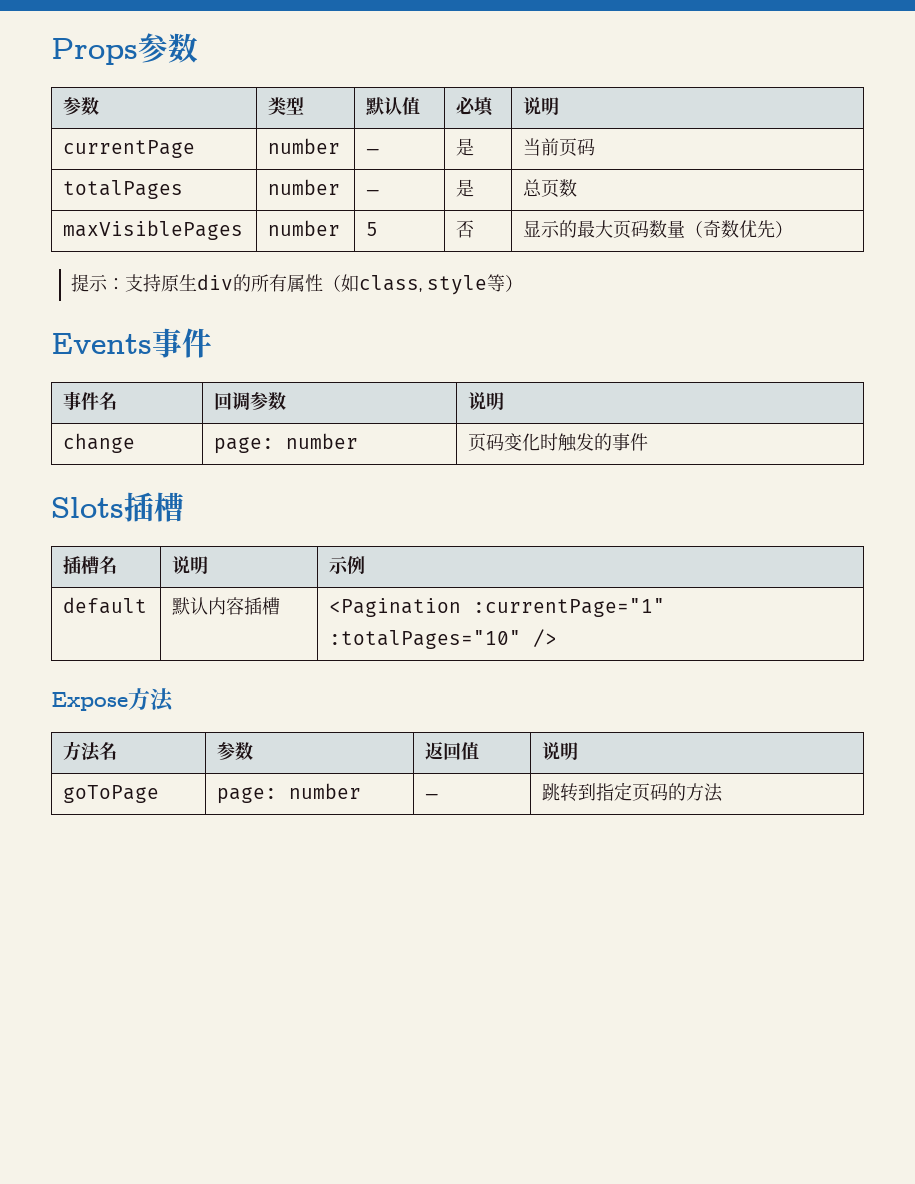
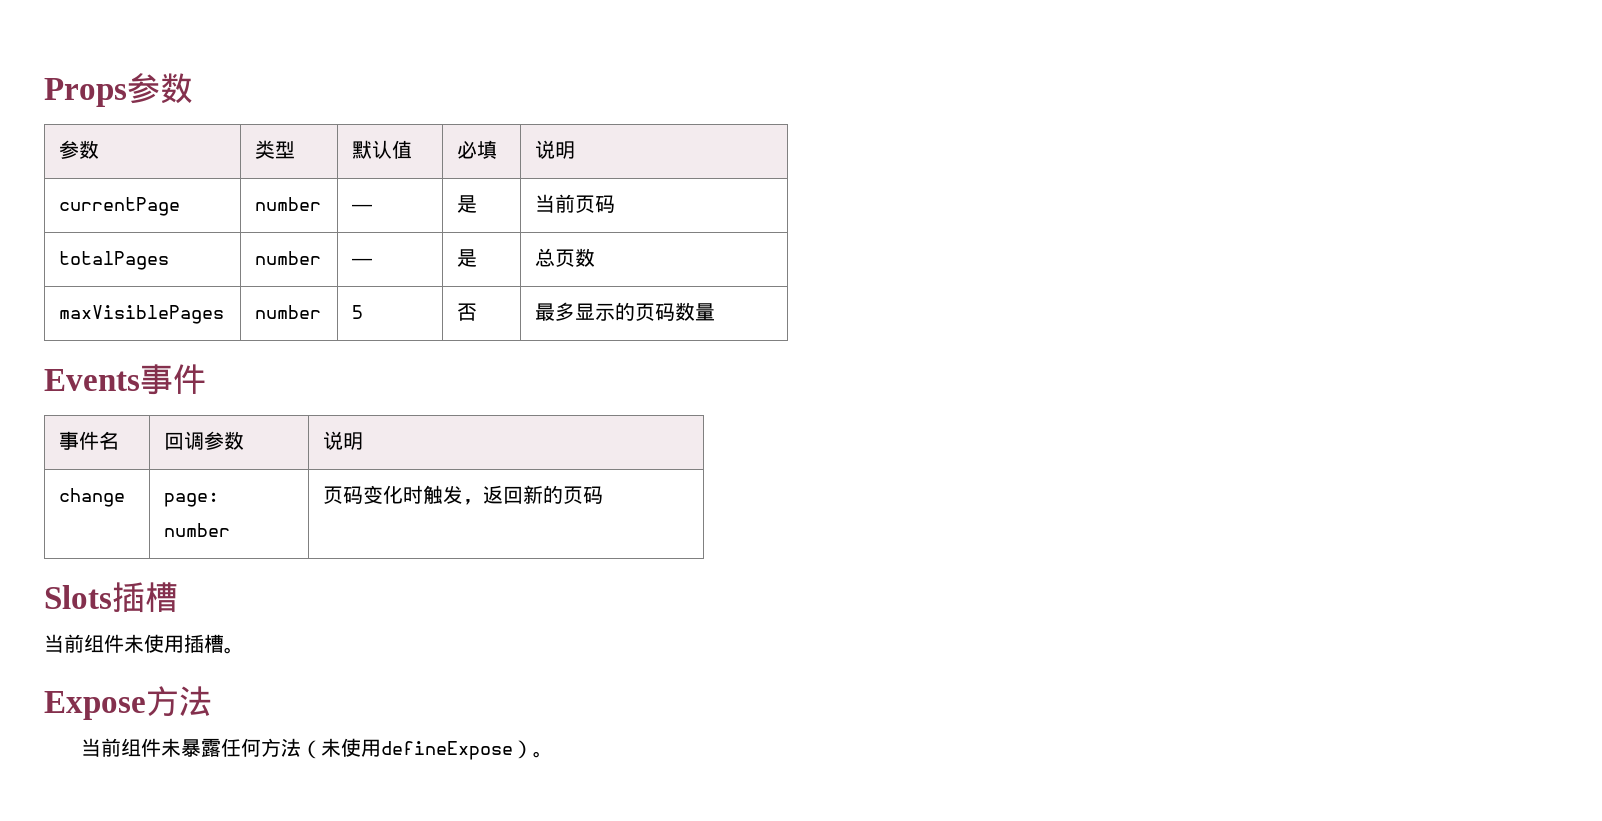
- maxVisiblePages | number | 5 | 否 | 显示的最大页码数量（奇数优先）
- 提示：支持原生div的所有属性（如class, style等）
+ maxVisiblePages | number | 5 | 否 | 最多显示的页码数量
- change | page: number | 页码变化时触发的事件
+ change | page: number | 页码变化时触发，返回新的页码
- 插槽名 | 说明 | 示例
- default | 默认内容插槽 | <Pagination :currentPage="1" :totalPages="10" />
+ 当前组件未使用插槽。
  Expose方法
- 方法名 | 参数 | 返回值 | 说明
- goToPage | page: number | — | 跳转到指定页码的方法
+ 当前组件未暴露任何方法（未使用defineExpose）。

